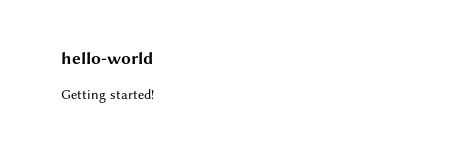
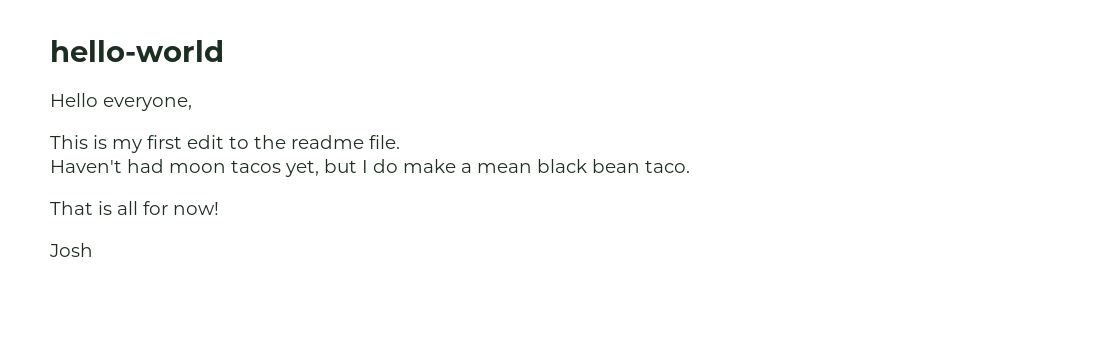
- Getting started!
+ Hello everyone,
+ This is my first edit to the readme file.
+ Haven't had moon tacos yet, but I do make a mean black bean taco.
+ That is all for now!
+ Josh

